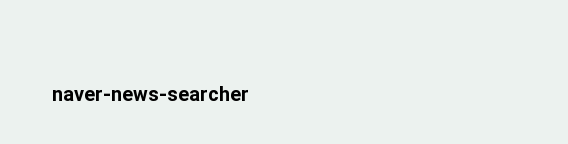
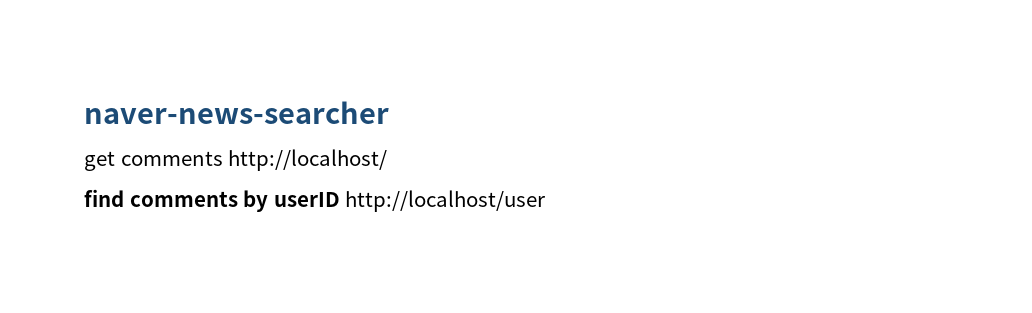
+ get comments http://localhost/
+ find comments by userID http://localhost/user

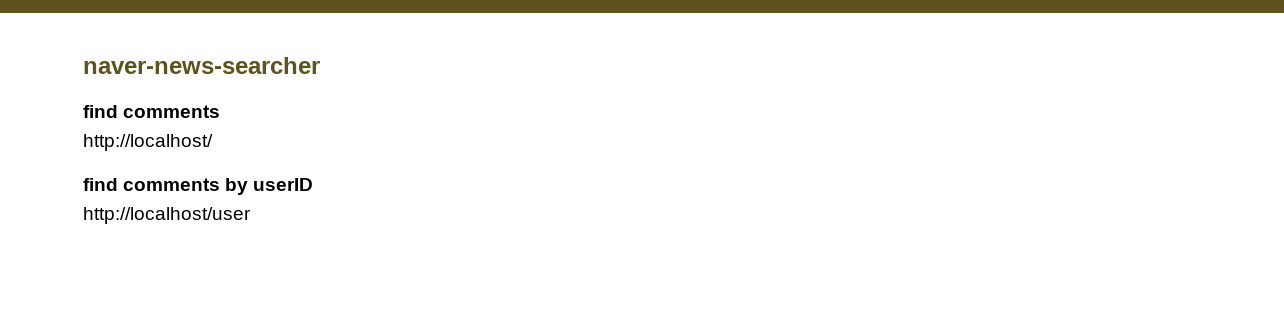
  naver-news-searcher
- get comments http://localhost/
+ find comments
+ http://localhost/
- find comments by userID http://localhost/user
+ find comments by userID
+ http://localhost/user

